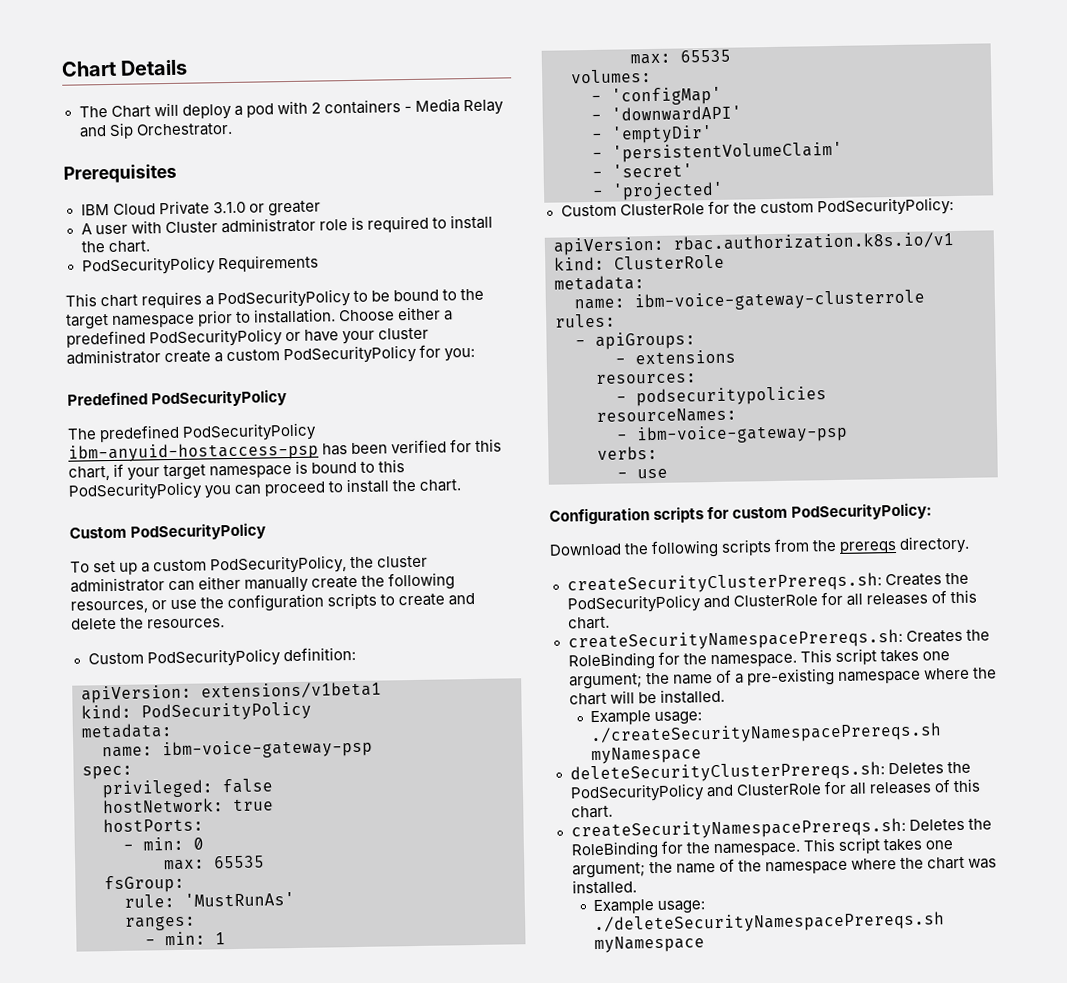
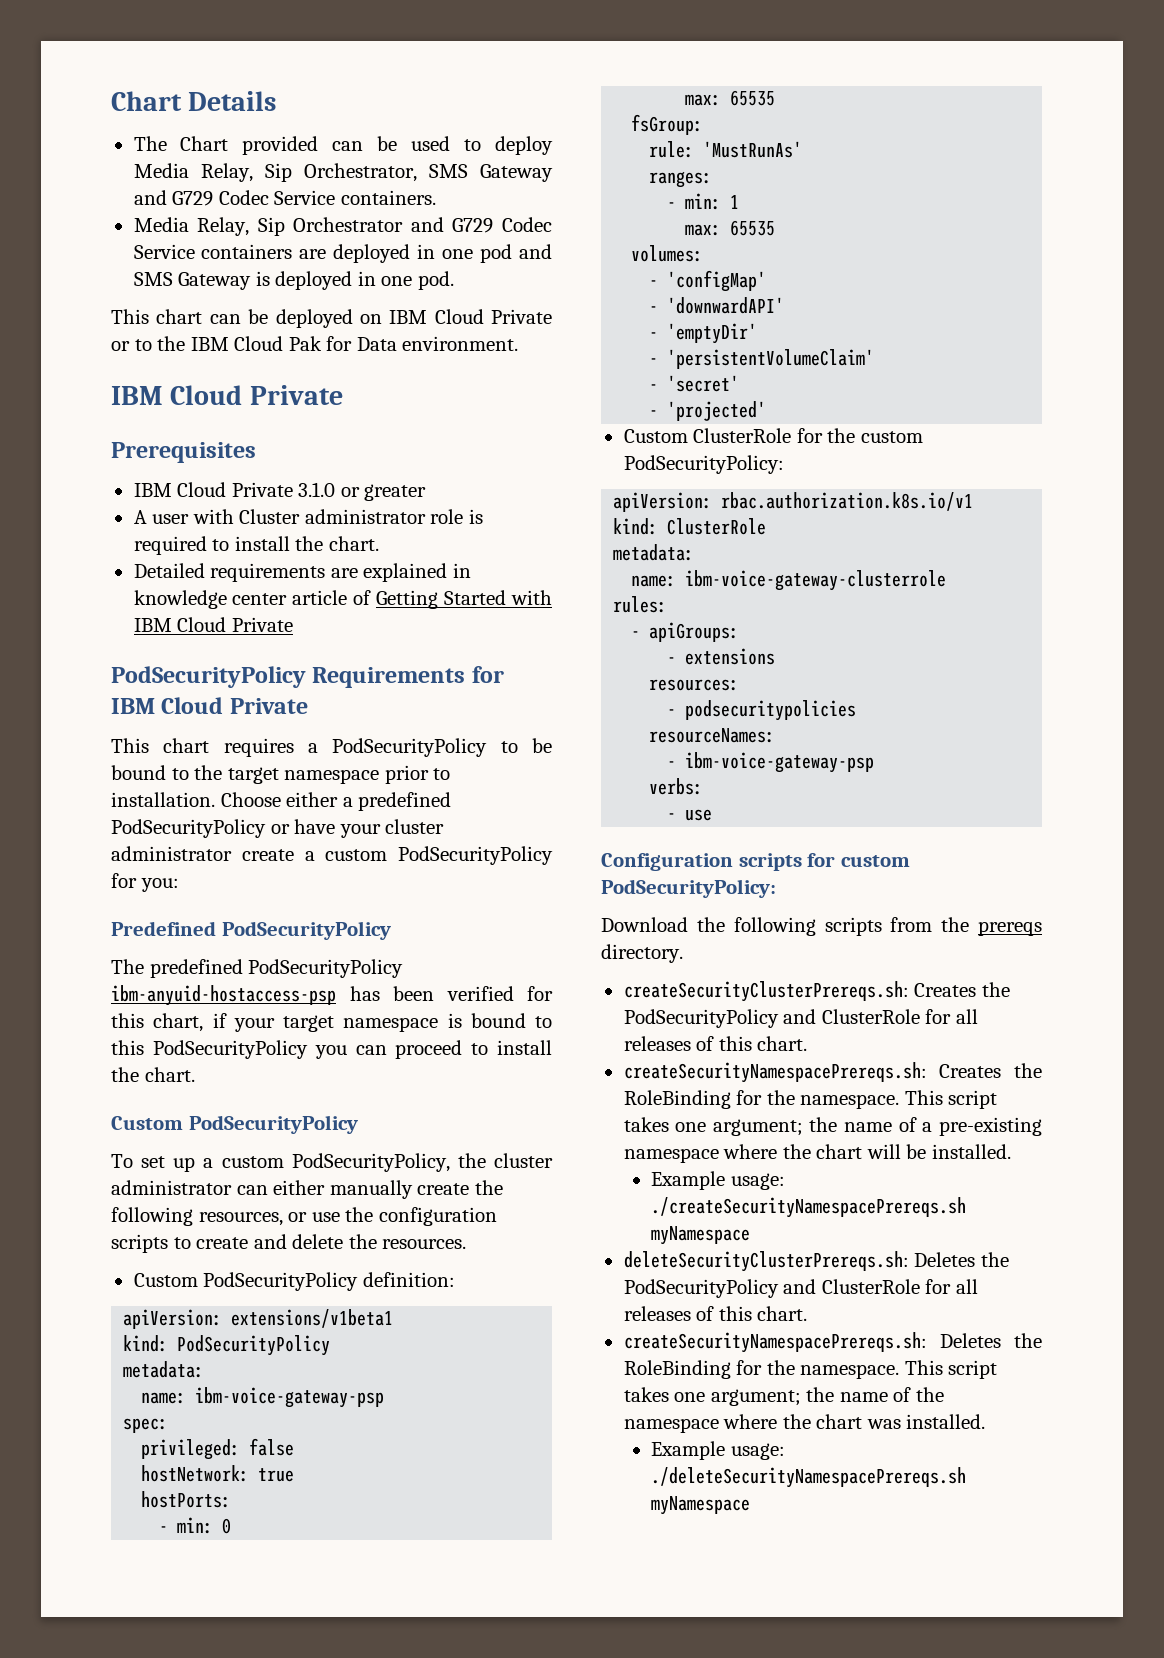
- The Chart will deploy a pod with 2 containers - Media Relay and Sip Orchestrator.
+ The Chart provided can be used to deploy Media Relay, Sip Orchestrator, SMS Gateway and G729 Codec Service containers.
+ Media Relay, Sip Orchestrator and G729 Codec Service containers are deployed in one pod and SMS Gateway is deployed in one pod.
+ This chart can be deployed on IBM Cloud Private or to the IBM Cloud Pak for Data environment.
+ IBM Cloud Private
- PodSecurityPolicy Requirements
+ Detailed requirements are explained in knowledge center article of Getting Started with IBM Cloud Private
+ PodSecurityPolicy Requirements for IBM Cloud Private

